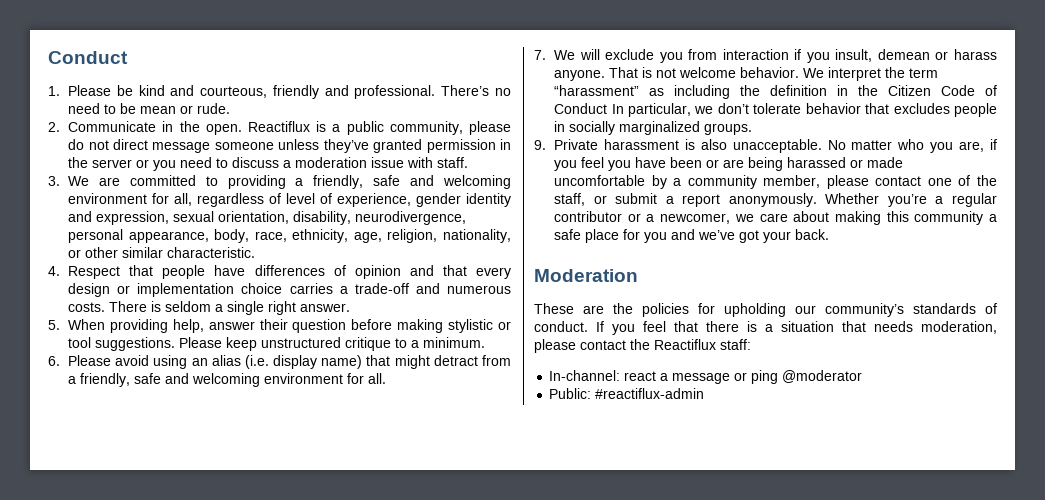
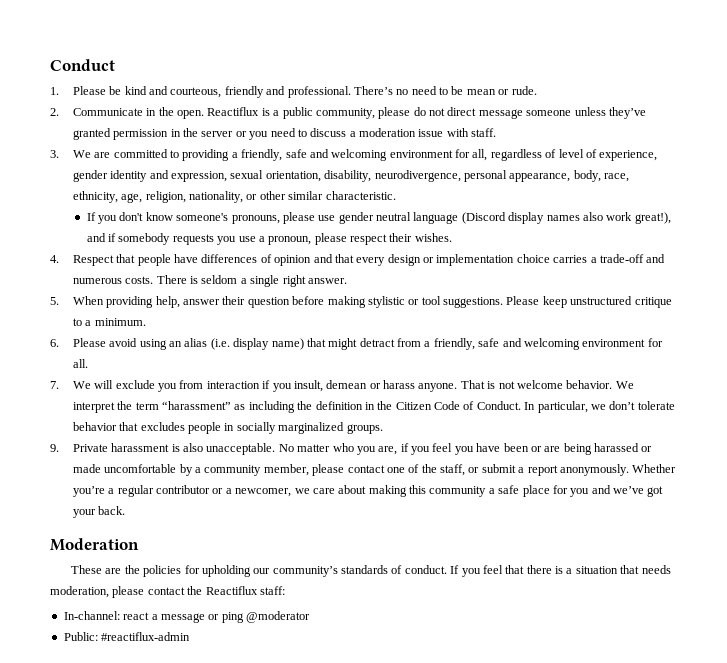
+ If you don't know someone's pronouns, please use gender neutral language (Discord display names also work great!), and if somebody requests you use a pronoun, please respect their wishes.
- We interpret the term “harassment” as including the definition in the Citizen Code of Conduct In particular, we don’t tolerate behavior that excludes people in socially marginalized groups.
+ We interpret the term “harassment” as including the definition in the Citizen Code of Conduct. In particular, we don’t tolerate behavior that excludes people in socially marginalized groups.

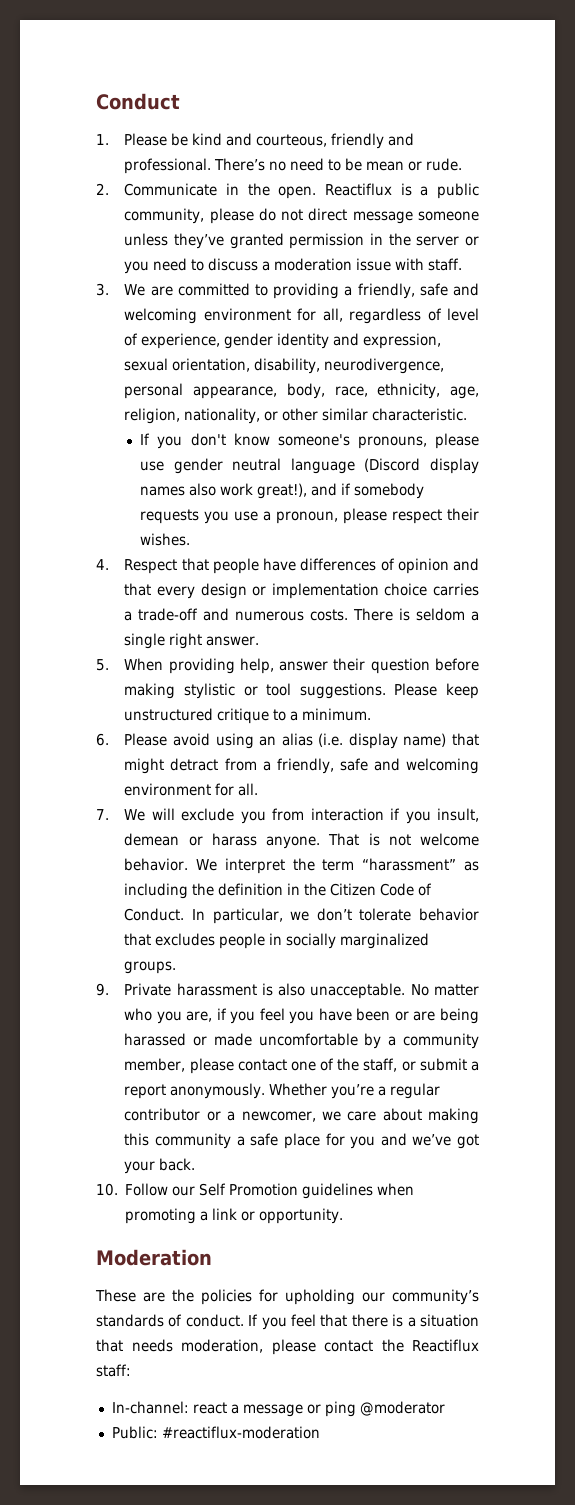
+ 10. Follow our Self Promotion guidelines when promoting a link or opportunity.
- Public: #reactiflux-admin
+ Public: #reactiflux-moderation

